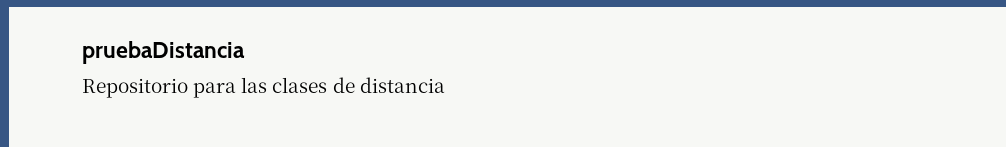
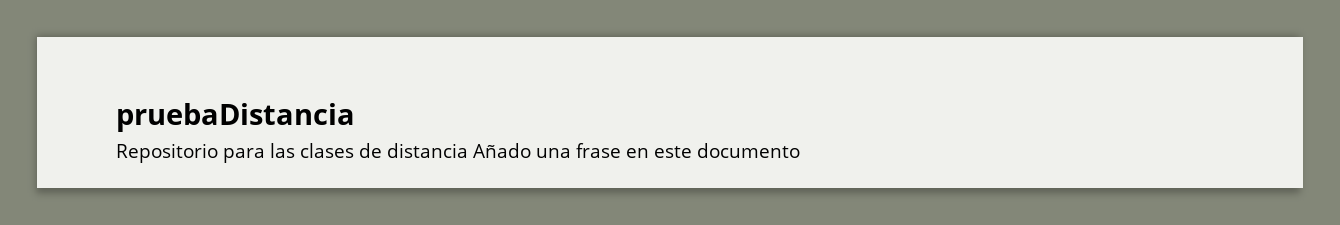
- Repositorio para las clases de distancia
+ Repositorio para las clases de distancia Añado una frase en este documento

